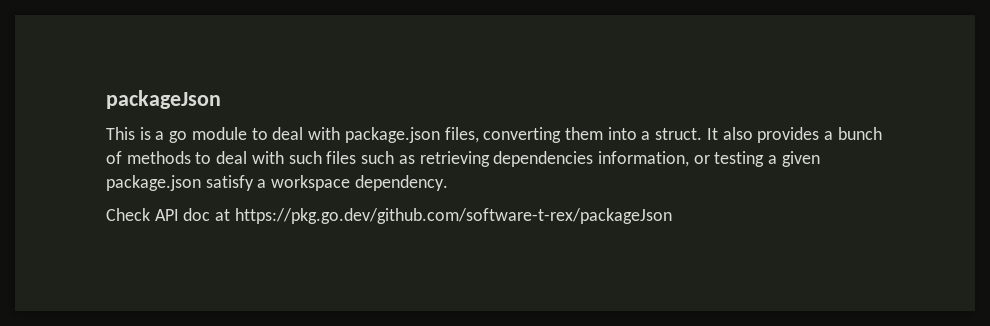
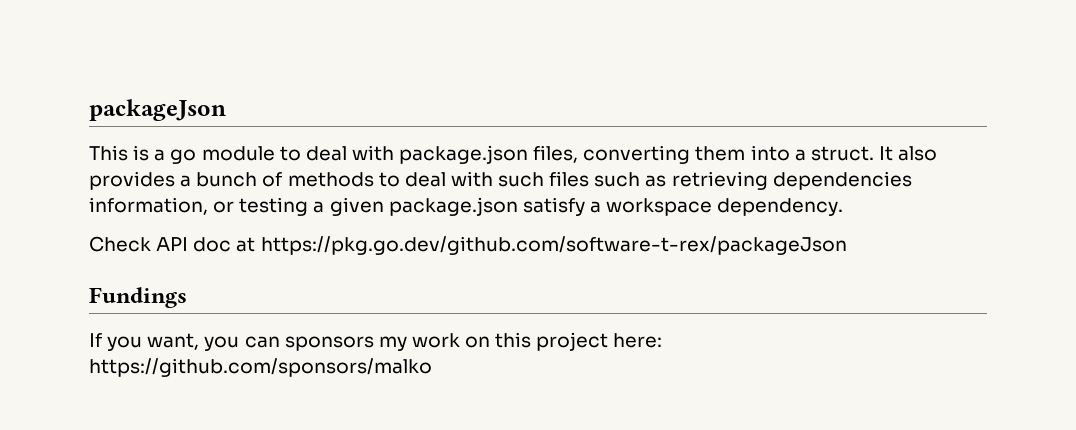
+ Fundings
+ If you want, you can sponsors my work on this project here: https://github.com/sponsors/malko

